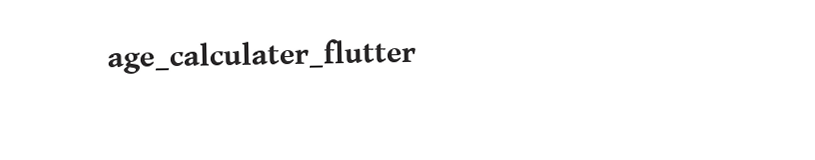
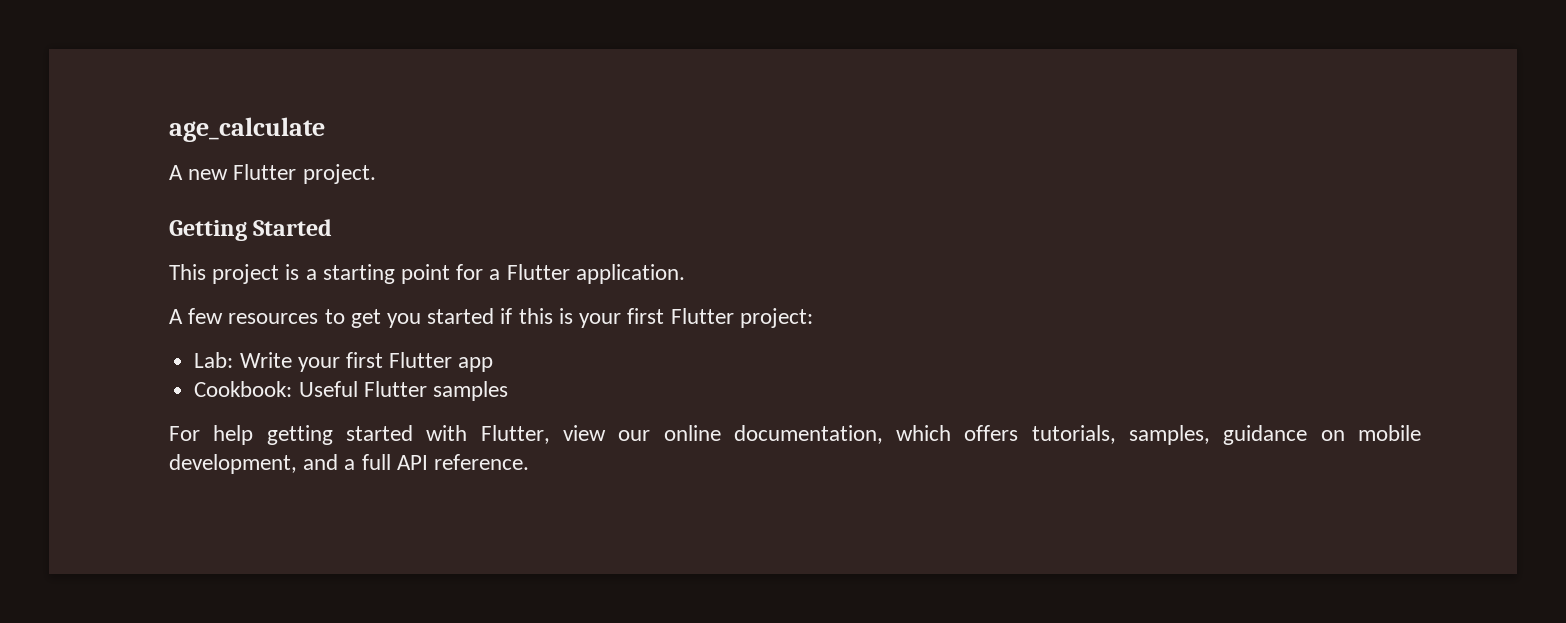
- age_calculater_flutter
+ age_calculate
+ A new Flutter project.
+ Getting Started
+ This project is a starting point for a Flutter application.
+ A few resources to get you started if this is your first Flutter project:
+ Lab: Write your first Flutter app
+ Cookbook: Useful Flutter samples
+ For help getting started with Flutter, view our online documentation, which offers tutorials, samples, guidance on mobile development, and a full API reference.

